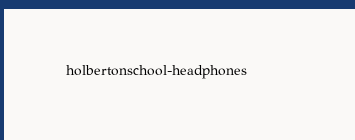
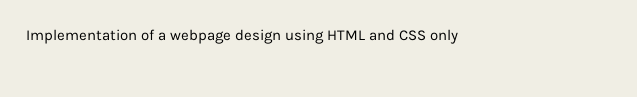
- holbertonschool-headphones
+ Implementation of a webpage design using HTML and CSS only

